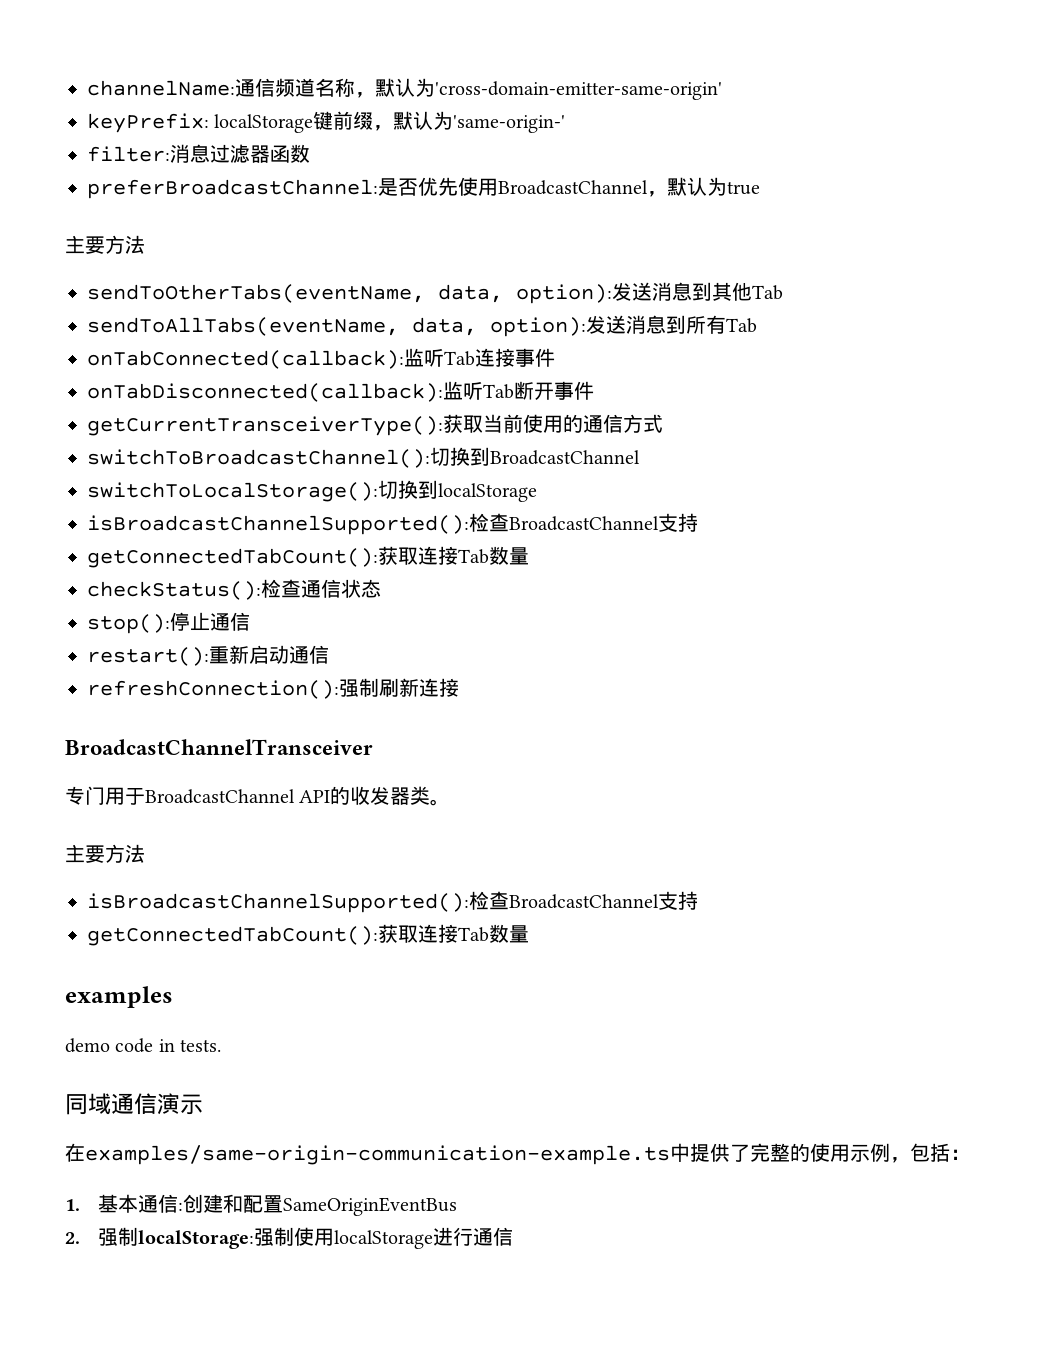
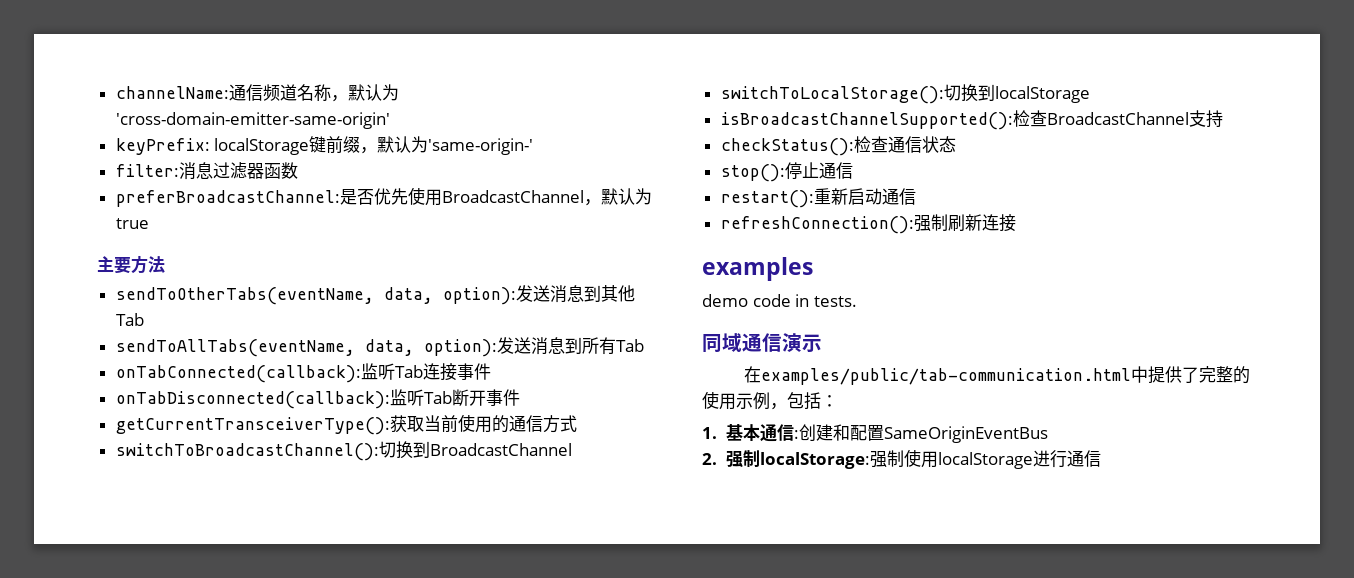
  switchToLocalStorage():切换到localStorage
  isBroadcastChannelSupported():检查BroadcastChannel支持
- getConnectedTabCount():获取连接Tab数量
- BroadcastChannelTransceiver
- 专门用于BroadcastChannel API的收发器类。
- 主要方法
- isBroadcastChannelSupported():检查BroadcastChannel支持
- getConnectedTabCount():获取连接Tab数量
- 在examples/same-origin-communication-example.ts中提供了完整的使用示例，包括：
+ 在examples/public/tab-communication.html中提供了完整的使用示例，包括：

